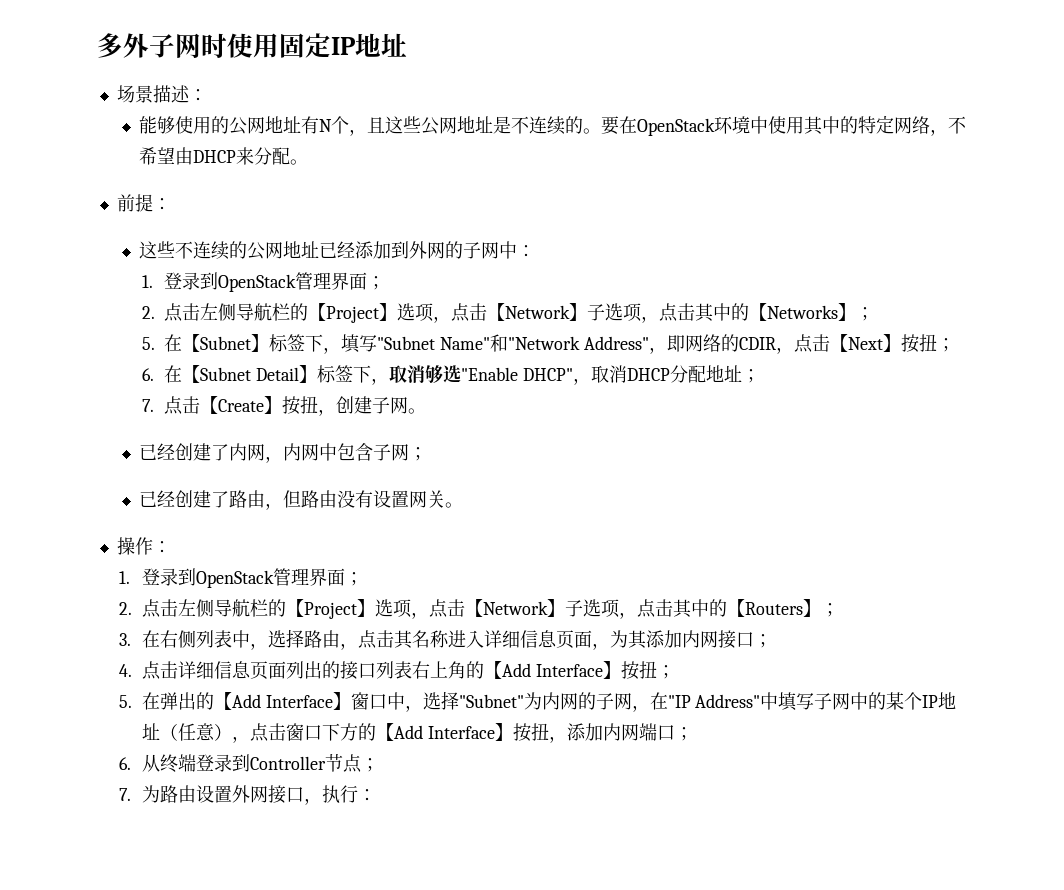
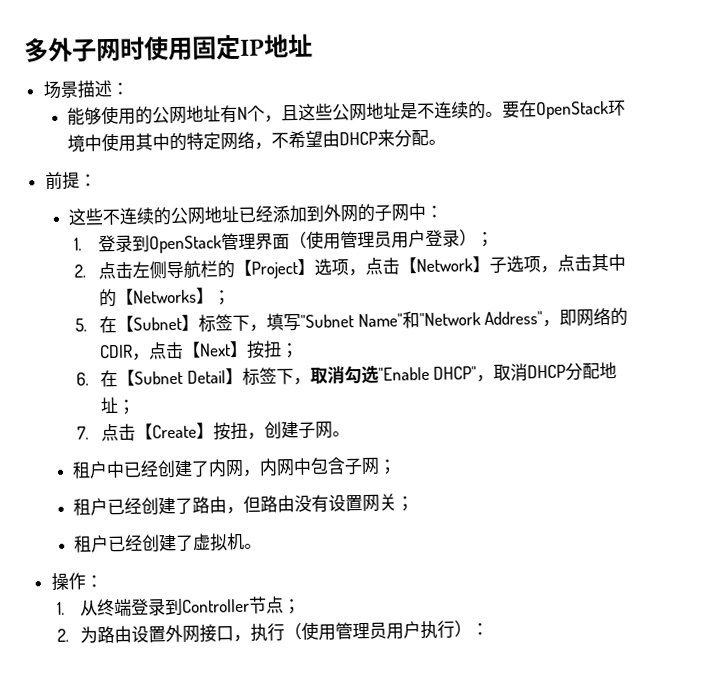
  这些不连续的公网地址已经添加到外网的子网中：
- 1.登录到OpenStack管理界面；
+ 1.登录到OpenStack管理界面（使用管理员用户登录）；
- 6.在【Subnet Detail】标签下，取消够选"Enable DHCP"，取消DHCP分配地址；
+ 6.在【Subnet Detail】标签下，取消勾选"Enable DHCP"，取消DHCP分配地址；
- 已经创建了内网，内网中包含子网；
+ 租户中已经创建了内网，内网中包含子网；
- 已经创建了路由，但路由没有设置网关。
+ 租户已经创建了路由，但路由没有设置网关；
+ 租户已经创建了虚拟机。
  操作：
- 1.登录到OpenStack管理界面；
- 2.点击左侧导航栏的【Project】选项，点击【Network】子选项，点击其中的【Routers】；
- 3.在右侧列表中，选择路由，点击其名称进入详细信息页面，为其添加内网接口；
- 4.点击详细信息页面列出的接口列表右上角的【Add Interface】按扭；
- 5.在弹出的【Add Interface】窗口中，选择"Subnet"为内网的子网，在"IP Address"中填写子网中的某个IP地址（任意），点击窗口下方的【Add Interface】按扭，添加内网端口；
- 6.从终端登录到Controller节点；
+ 1.从终端登录到Controller节点；
- 7.为路由设置外网接口，执行：
+ 2.为路由设置外网接口，执行（使用管理员用户执行）：

